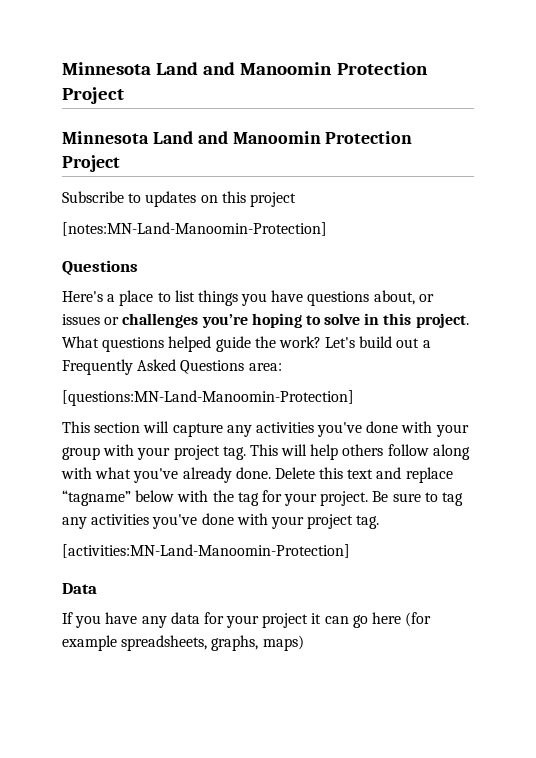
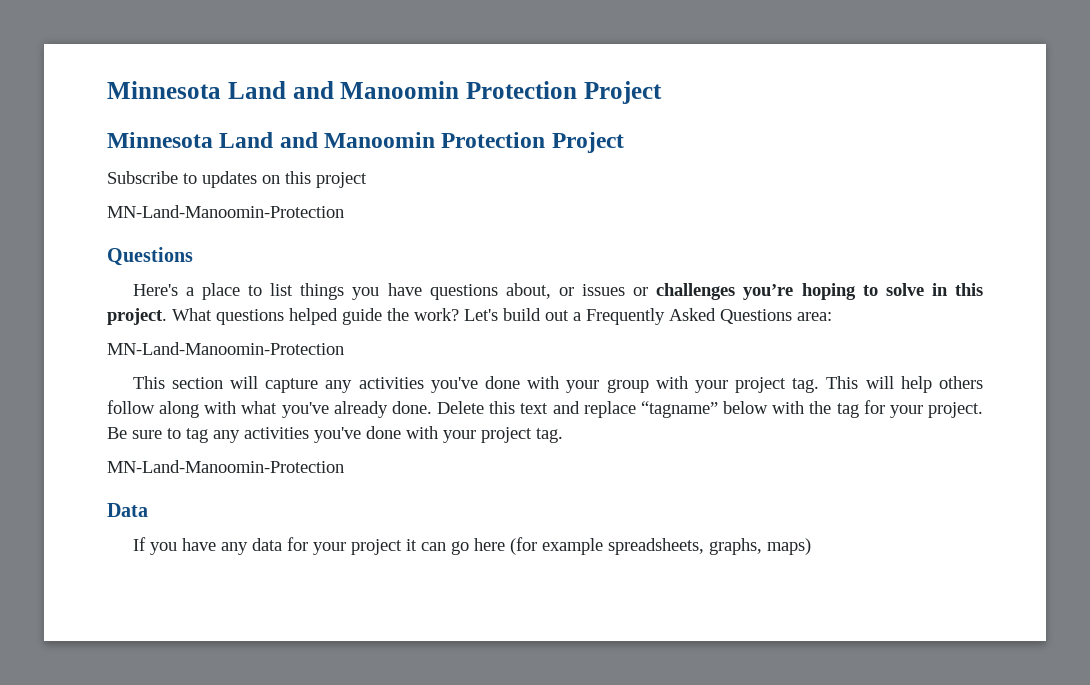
  Subscribe to updates on this project
- [notes:MN-Land-Manoomin-Protection]
+ MN-Land-Manoomin-Protection
  Let's build out a Frequently Asked Questions area:
- [questions:MN-Land-Manoomin-Protection]
+ MN-Land-Manoomin-Protection
  Be sure to tag any activities you've done with your project tag.
- [activities:MN-Land-Manoomin-Protection]
+ MN-Land-Manoomin-Protection

